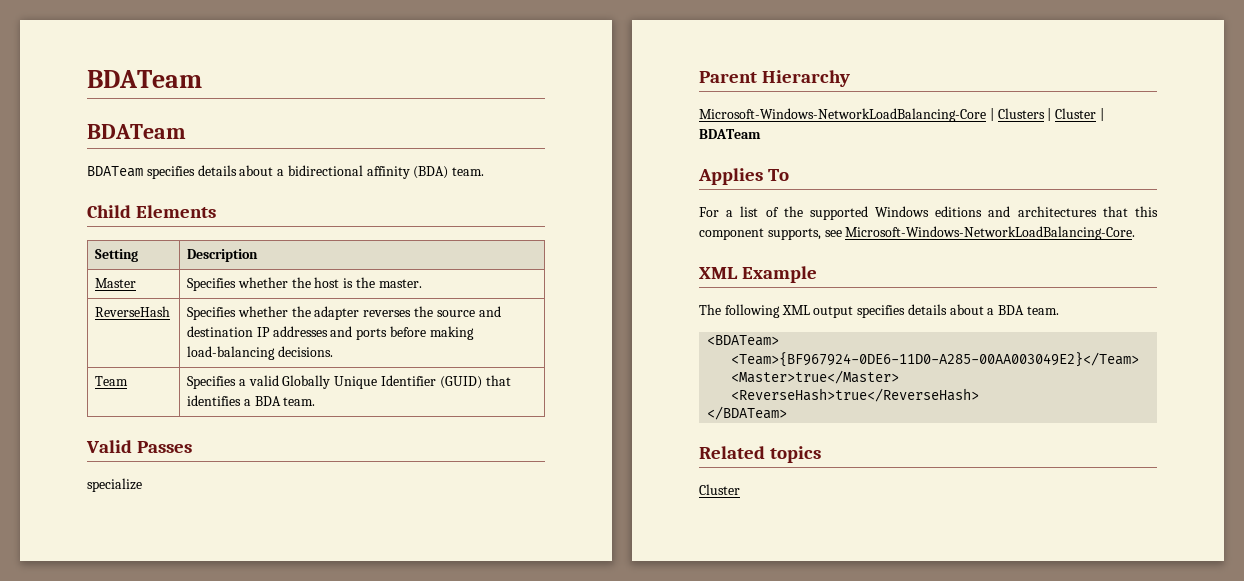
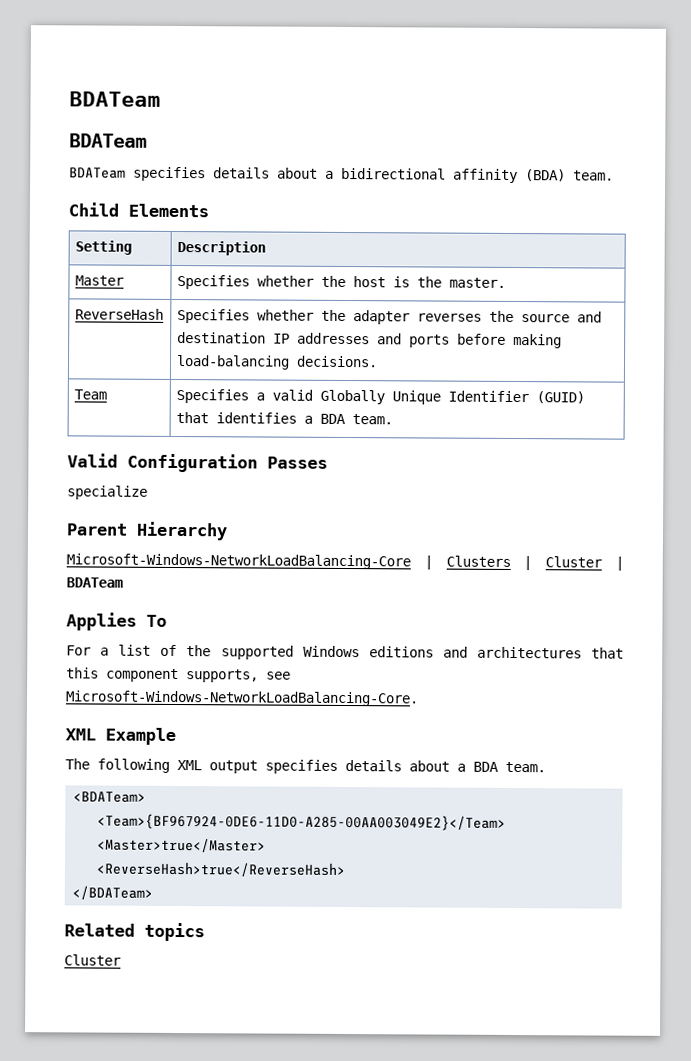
- Valid Passes
+ Valid Configuration Passes

